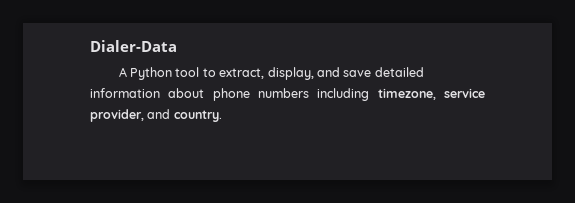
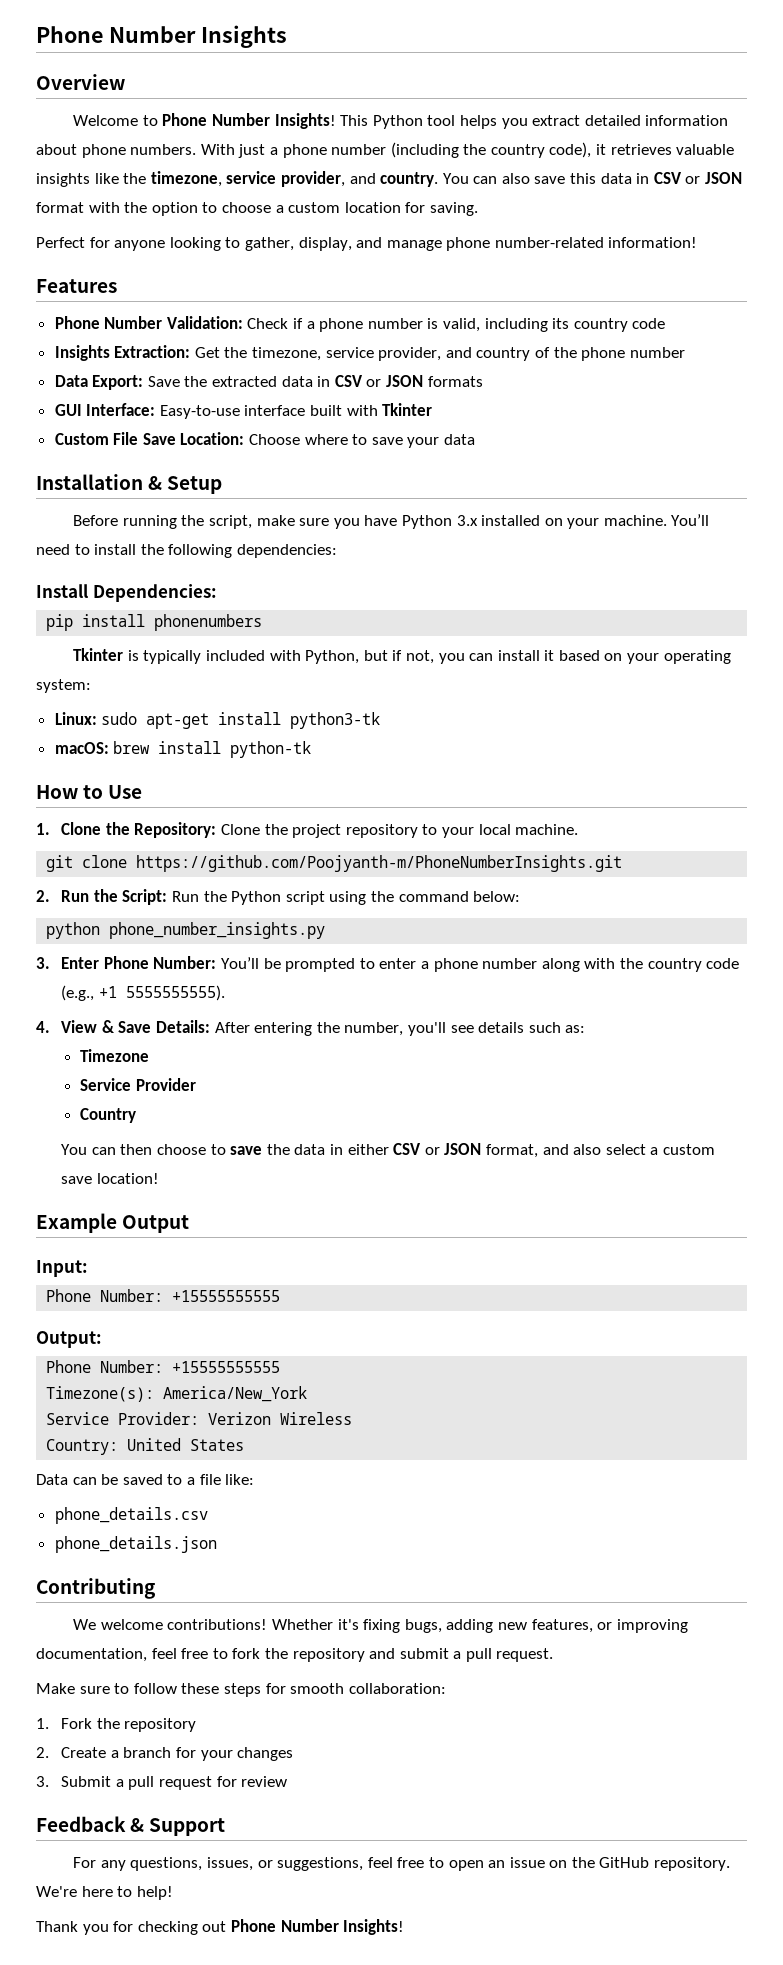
- Dialer-Data
- A Python tool to extract, display, and save detailed information about phone numbers including timezone, service provider, and country.
+ Phone Number Insights
+ Overview
+ Welcome to Phone Number Insights! This Python tool helps you extract detailed information about phone numbers. With just a phone number (including the country code), it retrieves valuable insights like the timezone, service provider, and country.
+ You can also save this data in CSV or JSON format with the option to choose a custom location for saving.
+ Perfect for anyone looking to gather, display, and manage phone number-related information!
+ Features
+ Phone Number Validation: Check if a phone number is valid, including its country code
+ Insights Extraction: Get the timezone, service provider, and country of the phone number
+ Data Export: Save the extracted data in CSV or JSON formats
+ GUI Interface: Easy-to-use interface built with Tkinter
+ Custom File Save Location: Choose where to save your data
+ Installation & Setup
+ Before running the script, make sure you have Python 3.x installed on your machine. You’ll need to install the following dependencies:
+ Install Dependencies:
+ pip install phonenumbers
+ Tkinter is typically included with Python, but if not, you can install it based on your operating system:
+ Linux: sudo apt-get install python3-tk
+ macOS: brew install python-tk
+ How to Use
+ 1. Clone the Repository: Clone the project repository to your local machine.
+ git clone https://github.com/Poojyanth-m/PhoneNumberInsights.git
+ 2. Run the Script: Run the Python script using the command below:
+ python phone_number_insights.py
+ 3. Enter Phone Number: You’ll be prompted to enter a phone number along with the country code (e.g., +1 5555555555).
+ 4. View & Save Details: After entering the number, you'll see details such as:
+ Timezone
+ Service Provider
+ Country
+ You can then choose to save the data in either CSV or JSON format, and also select a custom save location!
+ Example Output
+ Input:
+ Phone Number: +15555555555
+ Output:
+ Phone Number: +15555555555
+ Timezone(s): America/New_York
+ Service Provider: Verizon Wireless
+ Country: United States
+ Data can be saved to a file like:
+ phone_details.csv
+ phone_details.json
+ Contributing
+ We welcome contributions! Whether it's fixing bugs, adding new features, or improving documentation, feel free to fork the repository and submit a pull request.
+ Make sure to follow these steps for smooth collaboration:
+ 1. Fork the repository
+ 2. Create a branch for your changes
+ 3. Submit a pull request for review
+ Feedback & Support
+ For any questions, issues, or suggestions, feel free to open an issue on the GitHub repository. We're here to help!
+ Thank you for checking out Phone Number Insights!

